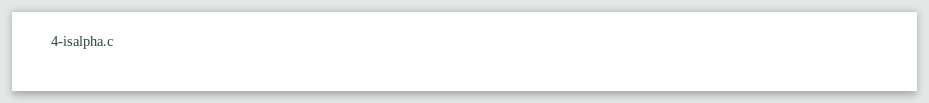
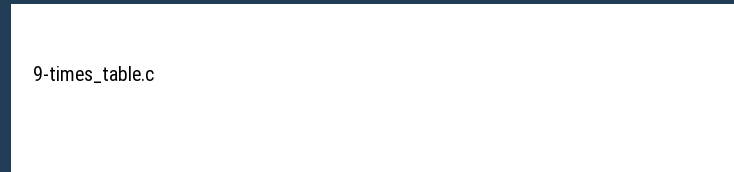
- 4-isalpha.c
+ 9-times_table.c

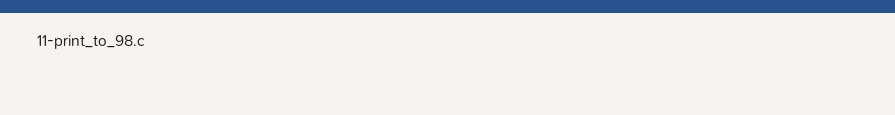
- 9-times_table.c
+ 11-print_to_98.c

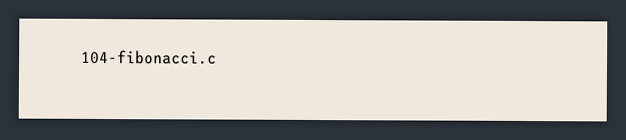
- 11-print_to_98.c
+ 104-fibonacci.c

